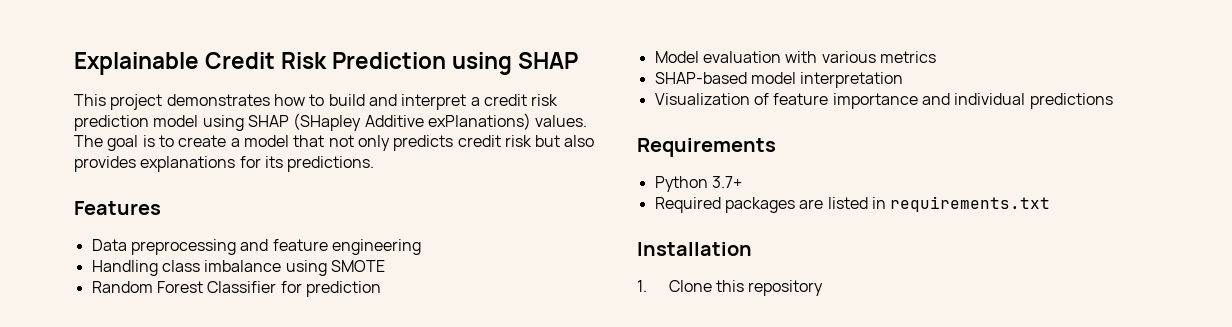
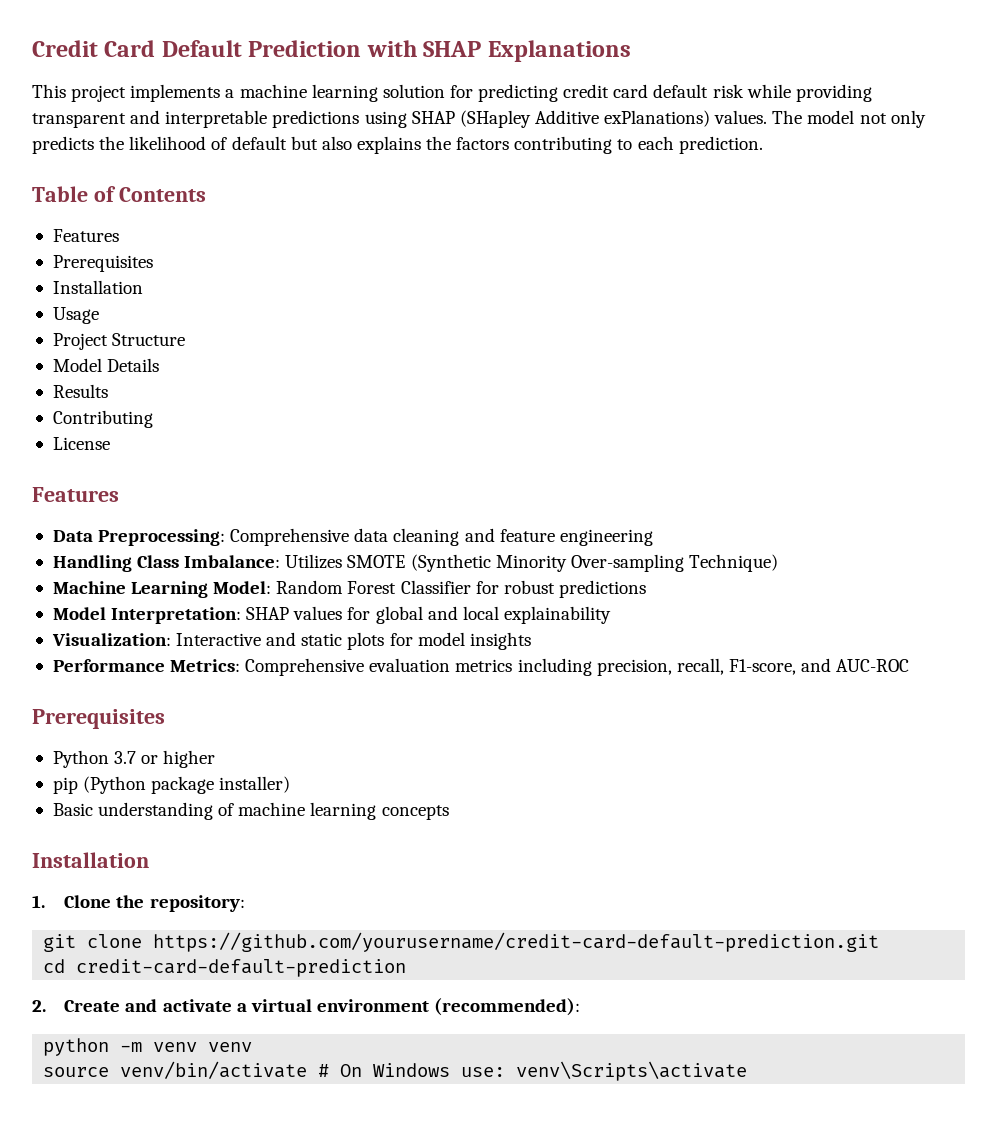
- Explainable Credit Risk Prediction using SHAP
+ Credit Card Default Prediction with SHAP Explanations
- This project demonstrates how to build and interpret a credit risk prediction model using SHAP (SHapley Additive exPlanations) values.
+ This project implements a machine learning solution for predicting credit card default risk while providing transparent and interpretable predictions using SHAP (SHapley Additive exPlanations) values.
- The goal is to create a model that not only predicts credit risk but also provides explanations for its predictions.
+ The model not only predicts the likelihood of default but also explains the factors contributing to each prediction.
+ Table of Contents
  Features
- Data preprocessing and feature engineering
- Handling class imbalance using SMOTE
- Random Forest Classifier for prediction
- Model evaluation with various metrics
- SHAP-based model interpretation
- Visualization of feature importance and individual predictions
- Requirements
- Python 3.7+
- Required packages are listed in requirements.txt
+ Prerequisites
  Installation
- 1. Clone this repository
+ Usage
+ Project Structure
+ Model Details
+ Results
+ Contributing
+ License
+ Features
+ Data Preprocessing: Comprehensive data cleaning and feature engineering
+ Handling Class Imbalance: Utilizes SMOTE (Synthetic Minority Over-sampling Technique)
+ Machine Learning Model: Random Forest Classifier for robust predictions
+ Model Interpretation: SHAP values for global and local explainability
+ Visualization: Interactive and static plots for model insights
+ Performance Metrics: Comprehensive evaluation metrics including precision, recall, F1-score, and AUC-ROC
+ Prerequisites
+ Python 3.7 or higher
+ pip (Python package installer)
+ Basic understanding of machine learning concepts
+ Installation
+ 1. Clone the repository:
+ git clone https://github.com/yourusername/credit-card-default-prediction.git
+ cd credit-card-default-prediction
+ 2. Create and activate a virtual environment (recommended):
+ python -m venv venv
+ source venv/bin/activate # On Windows use: venv\Scripts\activate

